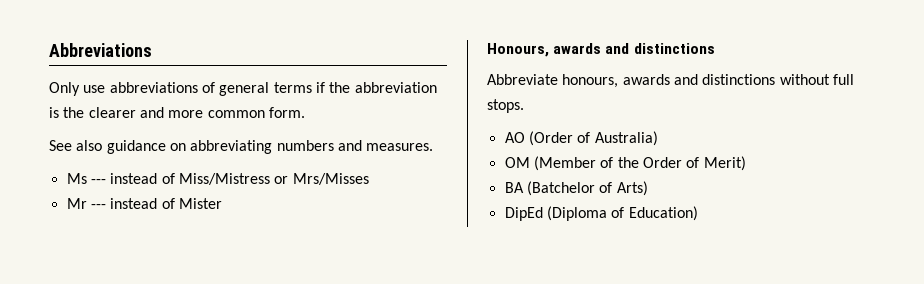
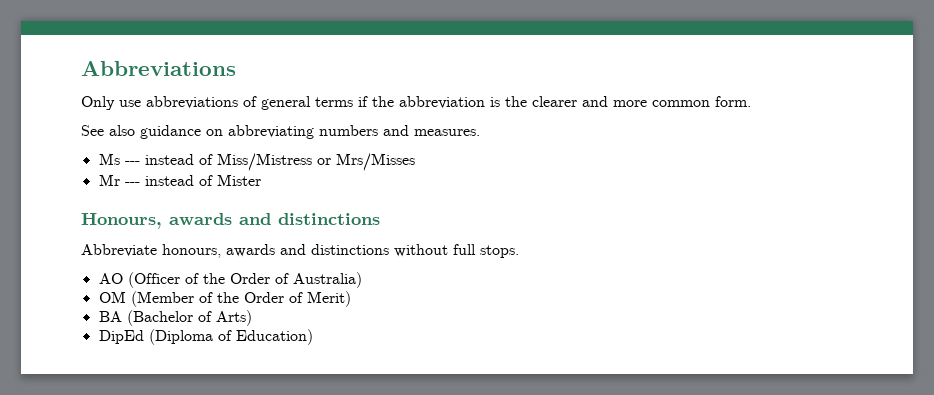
- AO (Order of Australia)
+ AO (Officer of the Order of Australia)
- BA (Batchelor of Arts)
+ BA (Bachelor of Arts)

